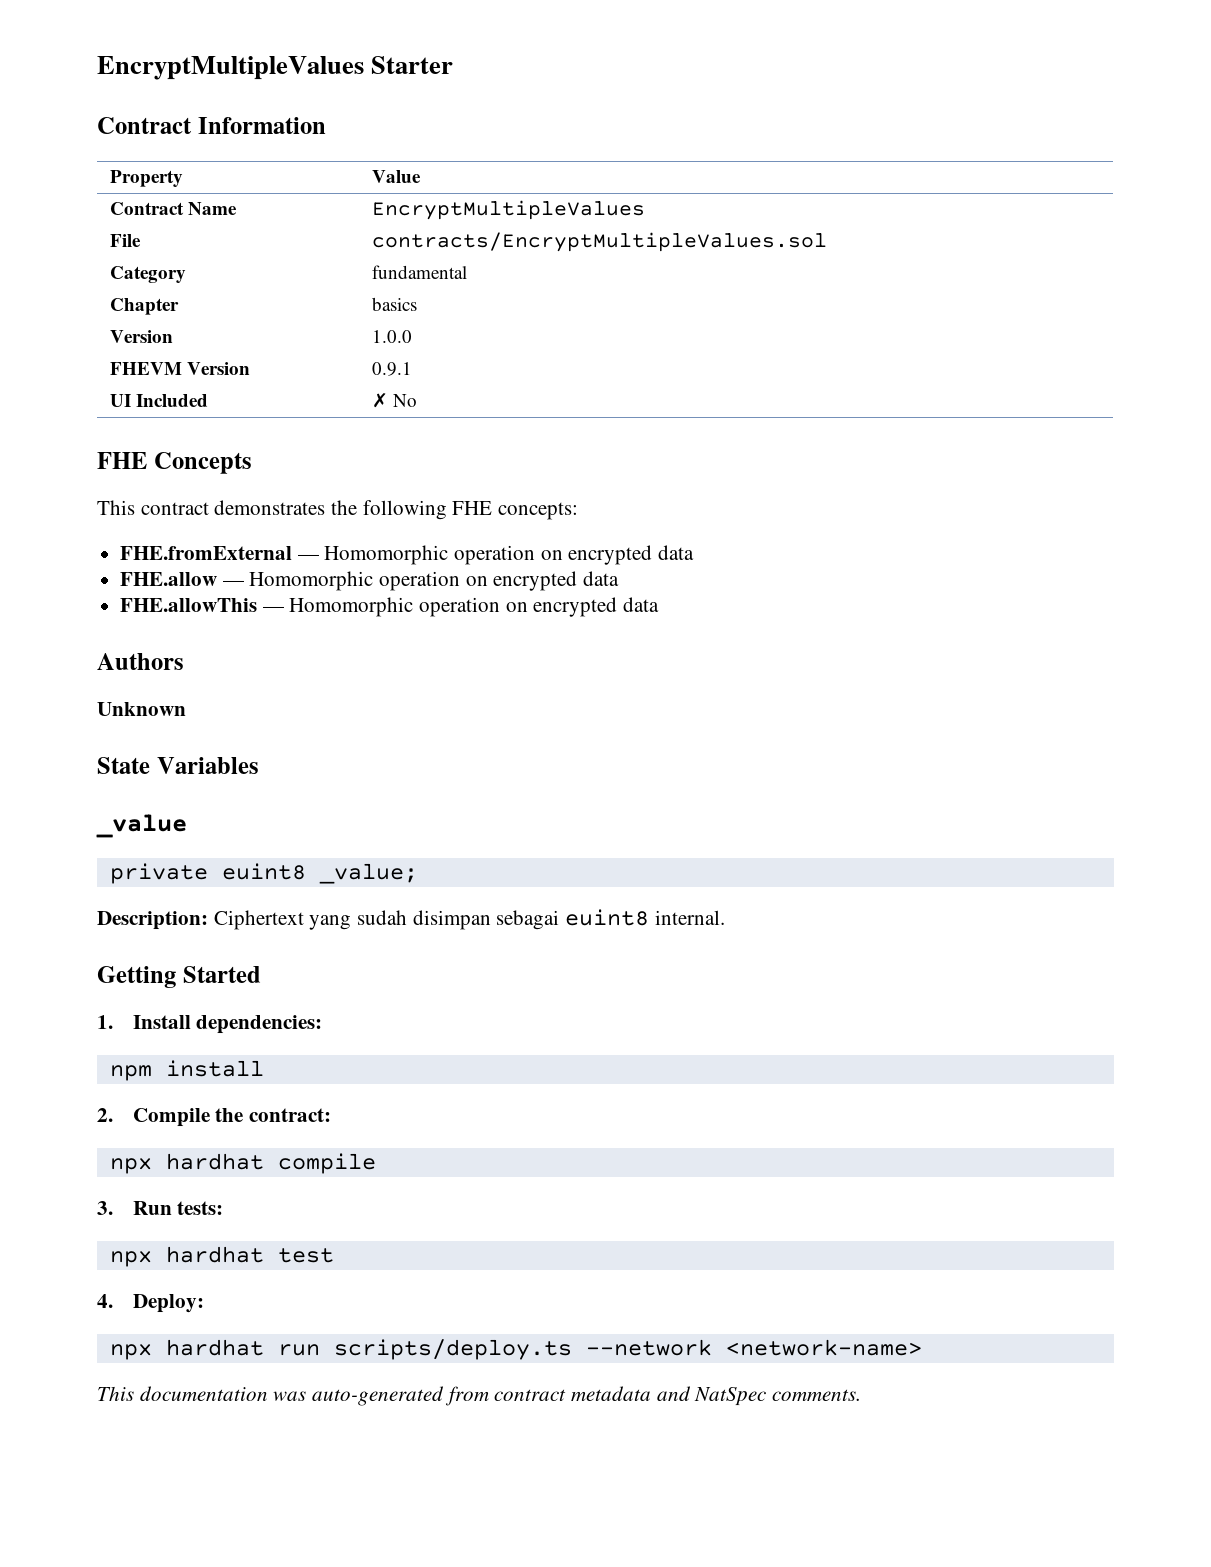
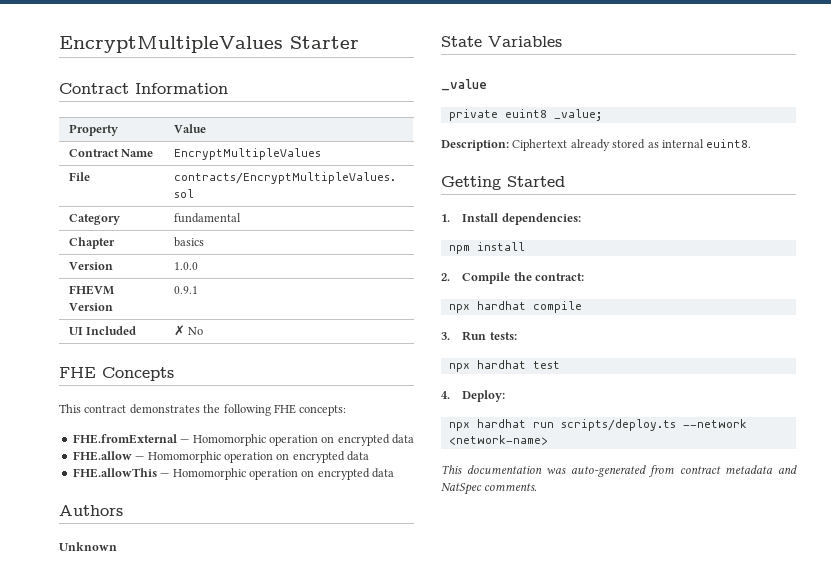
- Description: Ciphertext yang sudah disimpan sebagai euint8 internal.
+ Description: Ciphertext already stored as internal euint8.

